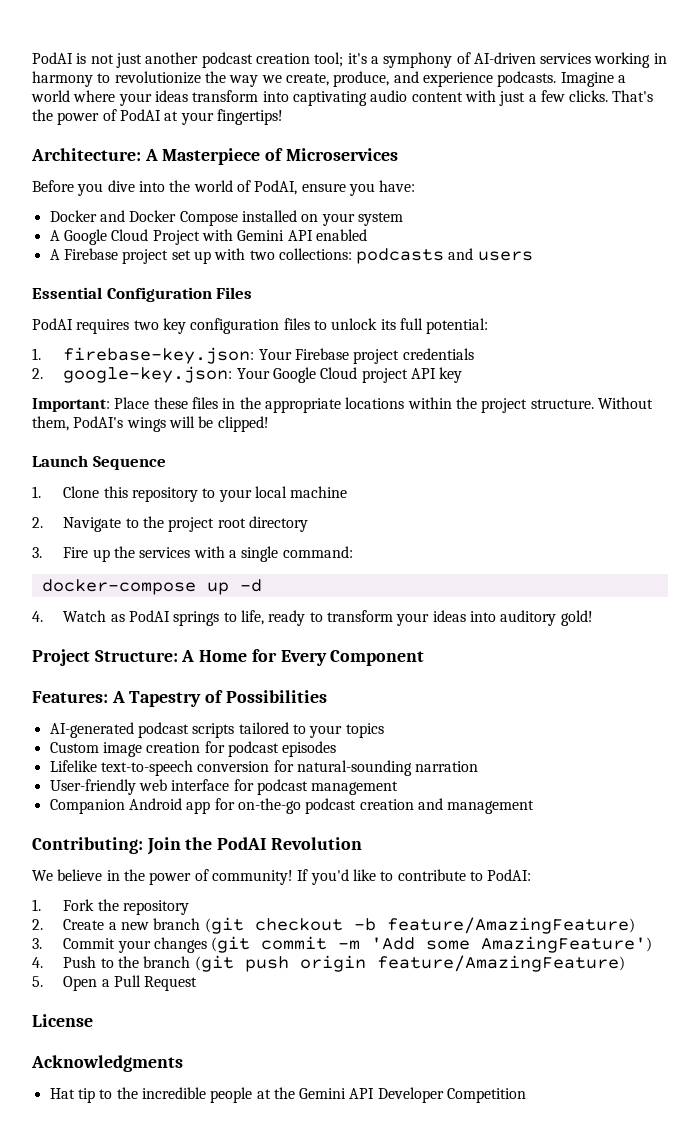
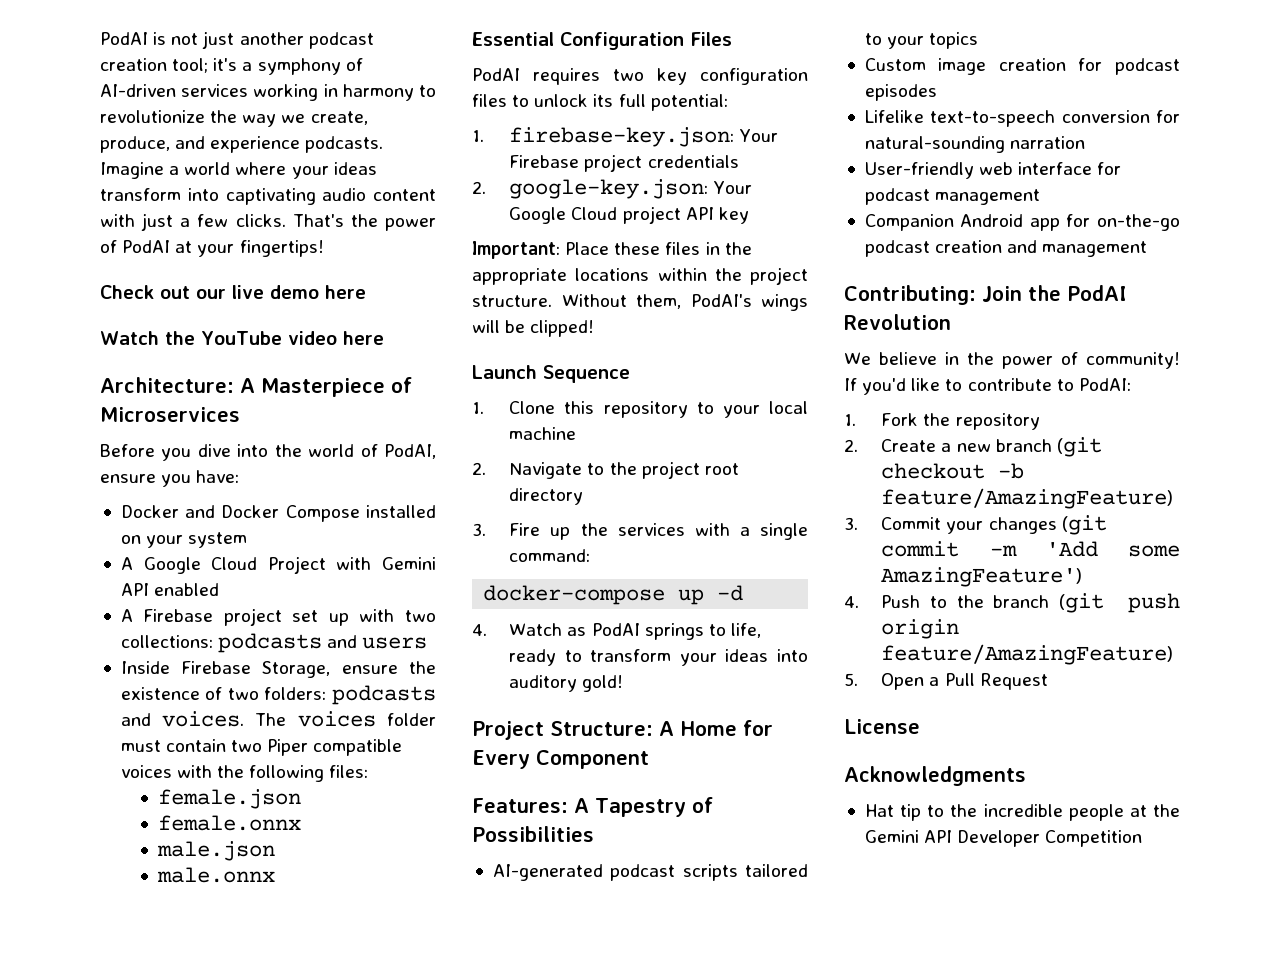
+ Check out our live demo here
+ Watch the YouTube video here
+ Inside Firebase Storage, ensure the existence of two folders: podcasts and voices. The voices folder must contain two Piper compatible voices with the following files:
+ female.json
+ female.onnx
+ male.json
+ male.onnx

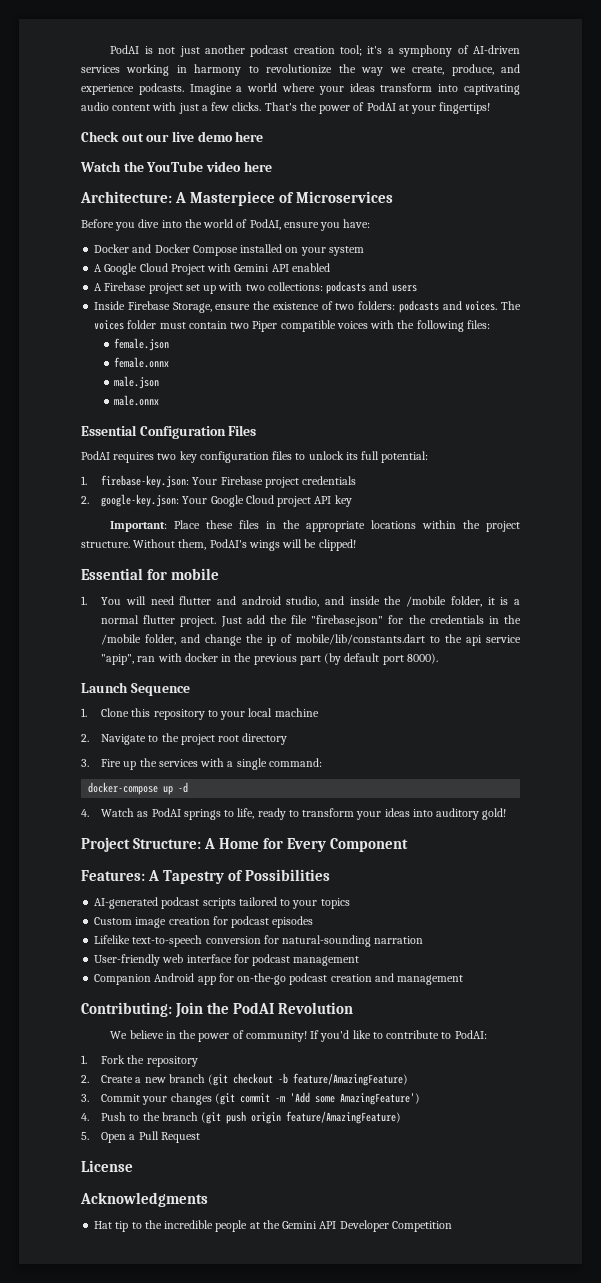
+ Essential for mobile
+ 1. You will need flutter and android studio, and inside the /mobile folder, it is a normal flutter project. Just add the file "firebase.json" for the credentials in the /mobile folder, and change the ip of mobile/lib/constants.dart to the api service "apip", ran with docker in the previous part (by default port 8000).

